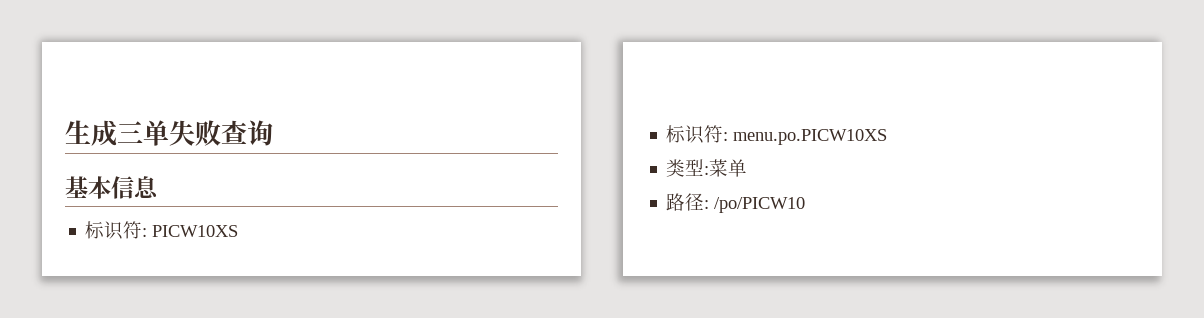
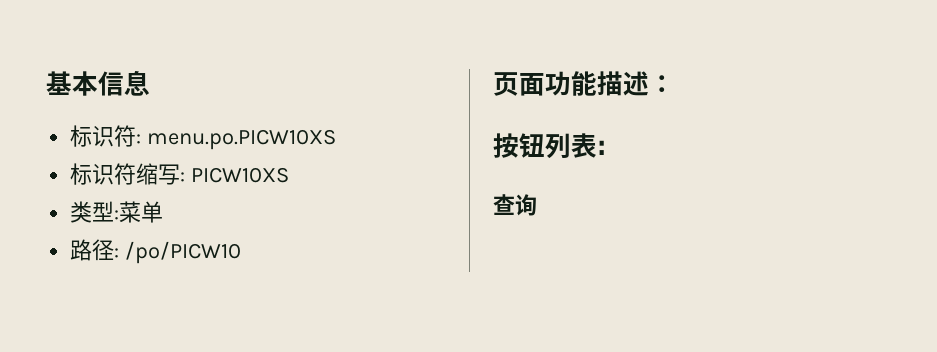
- 生成三单失败查询
- 标识符: PICW10XS
  标识符: menu.po.PICW10XS
+ 标识符缩写: PICW10XS
+ 页面功能描述：
+ 按钮列表:
+ 查询

